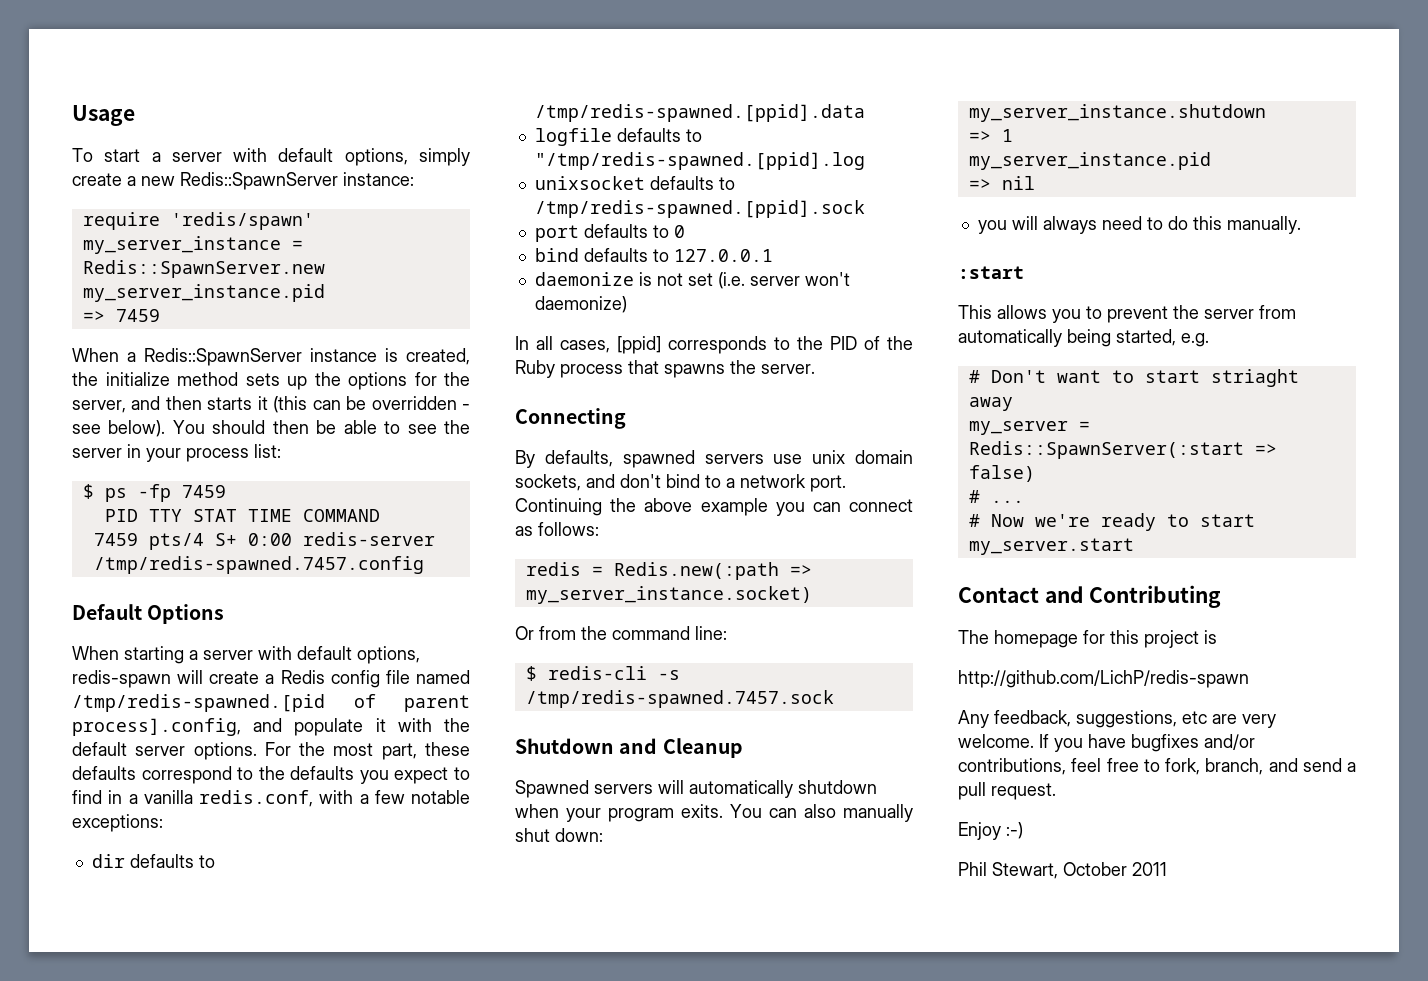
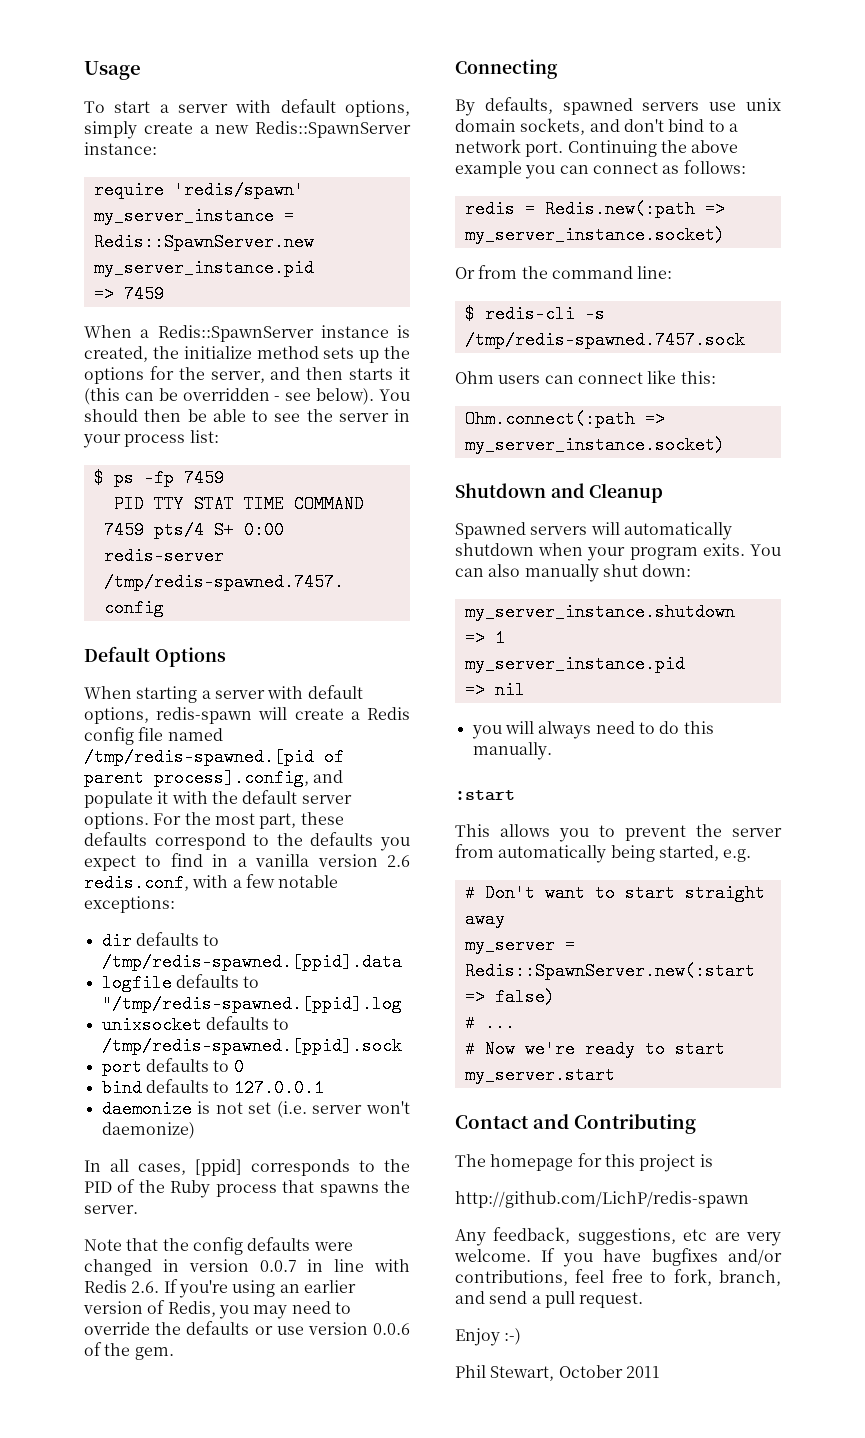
- For the most part, these defaults correspond to the defaults you expect to find in a vanilla redis.conf, with a few notable exceptions:
+ For the most part, these defaults correspond to the defaults you expect to find in a vanilla version 2.6 redis.conf, with a few notable exceptions:
+ Note that the config defaults were changed in version 0.0.7 in line with Redis 2.6. If you're using an earlier version of Redis, you may need to override the defaults or use version 0.0.6 of the gem.
+ Ohm users can connect like this:
+ Ohm.connect(:path => my_server_instance.socket)
- # Don't want to start striaght away
+ # Don't want to start straight away
- my_server = Redis::SpawnServer(:start => false)
+ my_server = Redis::SpawnServer.new(:start => false)

